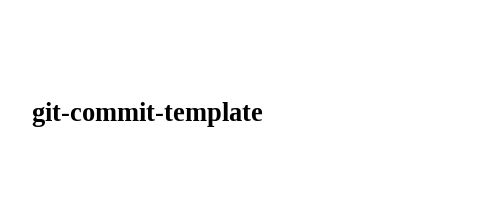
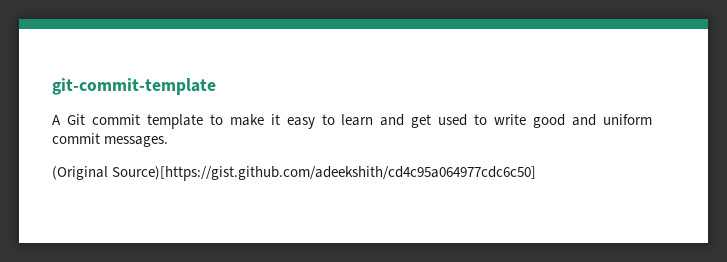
+ A Git commit template to make it easy to learn and get used to write good and uniform commit messages.
+ (Original Source)[https://gist.github.com/adeekshith/cd4c95a064977cdc6c50]

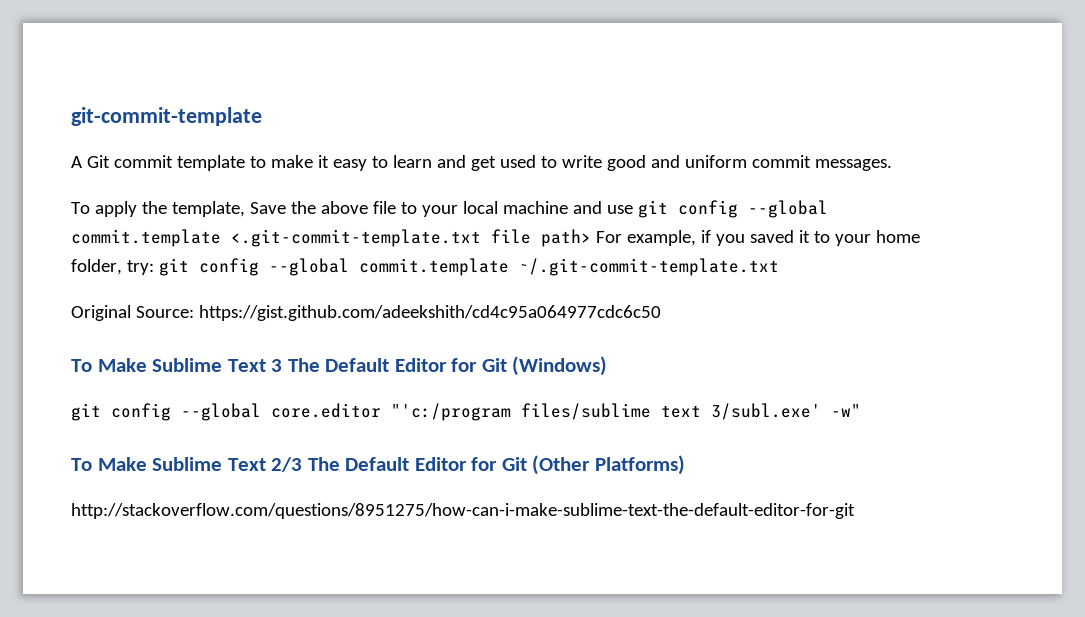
- (Original Source)[https://gist.github.com/adeekshith/cd4c95a064977cdc6c50]
+ To apply the template, Save the above file to your local machine and use git config --global commit.template <.git-commit-template.txt file path> For example, if you saved it to your home folder, try: git config --global commit.template ~/.git-commit-template.txt
+ Original Source: https://gist.github.com/adeekshith/cd4c95a064977cdc6c50
+ To Make Sublime Text 3 The Default Editor for Git (Windows)
+ git config --global core.editor "'c:/program files/sublime text 3/subl.exe' -w"
+ To Make Sublime Text 2/3 The Default Editor for Git (Other Platforms)
+ http://stackoverflow.com/questions/8951275/how-can-i-make-sublime-text-the-default-editor-for-git

